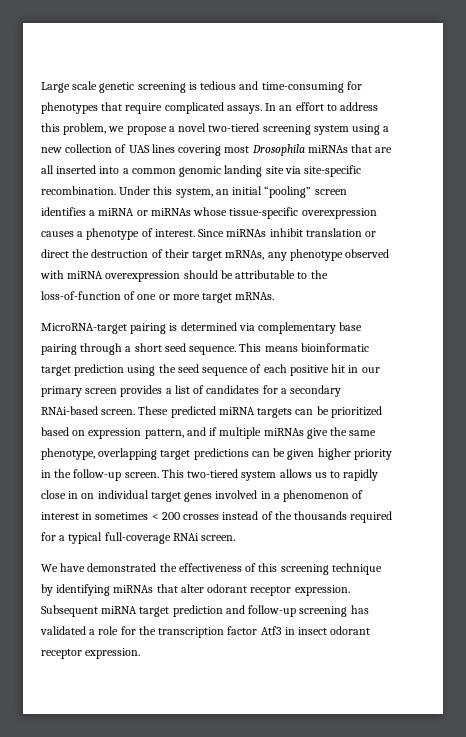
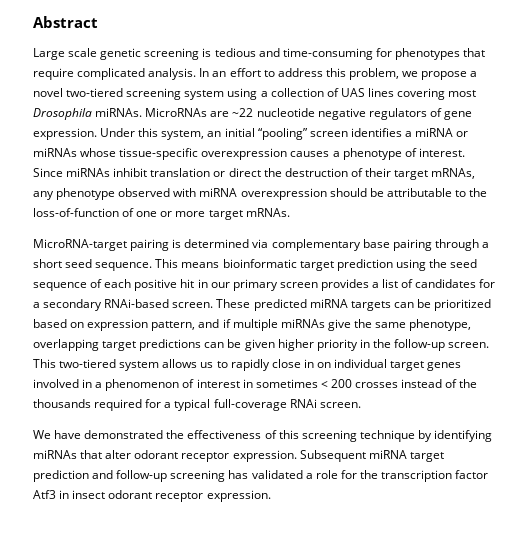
+ Abstract
- Large scale genetic screening is tedious and time-consuming for phenotypes that require complicated assays.
+ Large scale genetic screening is tedious and time-consuming for phenotypes that require complicated analysis.
- In an effort to address this problem, we propose a novel two-tiered screening system using a new collection of UAS lines covering most Drosophila miRNAs that are all inserted into a common genomic landing site via site-specific recombination.
+ In an effort to address this problem, we propose a novel two-tiered screening system using a collection of UAS lines covering most Drosophila miRNAs. MicroRNAs are ~22 nucleotide negative regulators of gene expression.

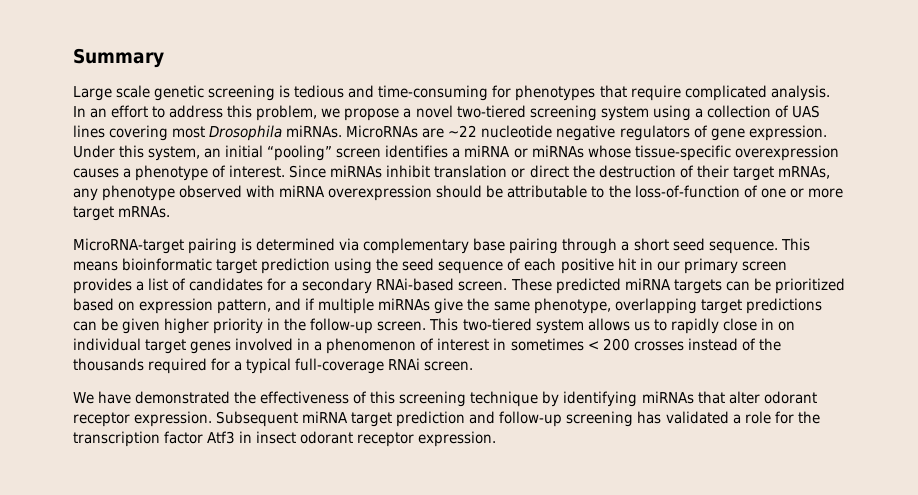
- Abstract
+ Summary

